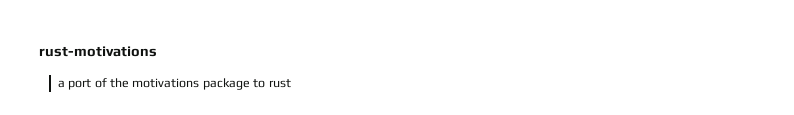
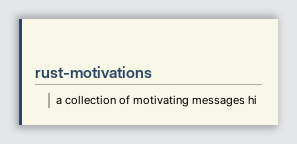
- a port of the motivations package to rust
+ a collection of motivating messages hi

